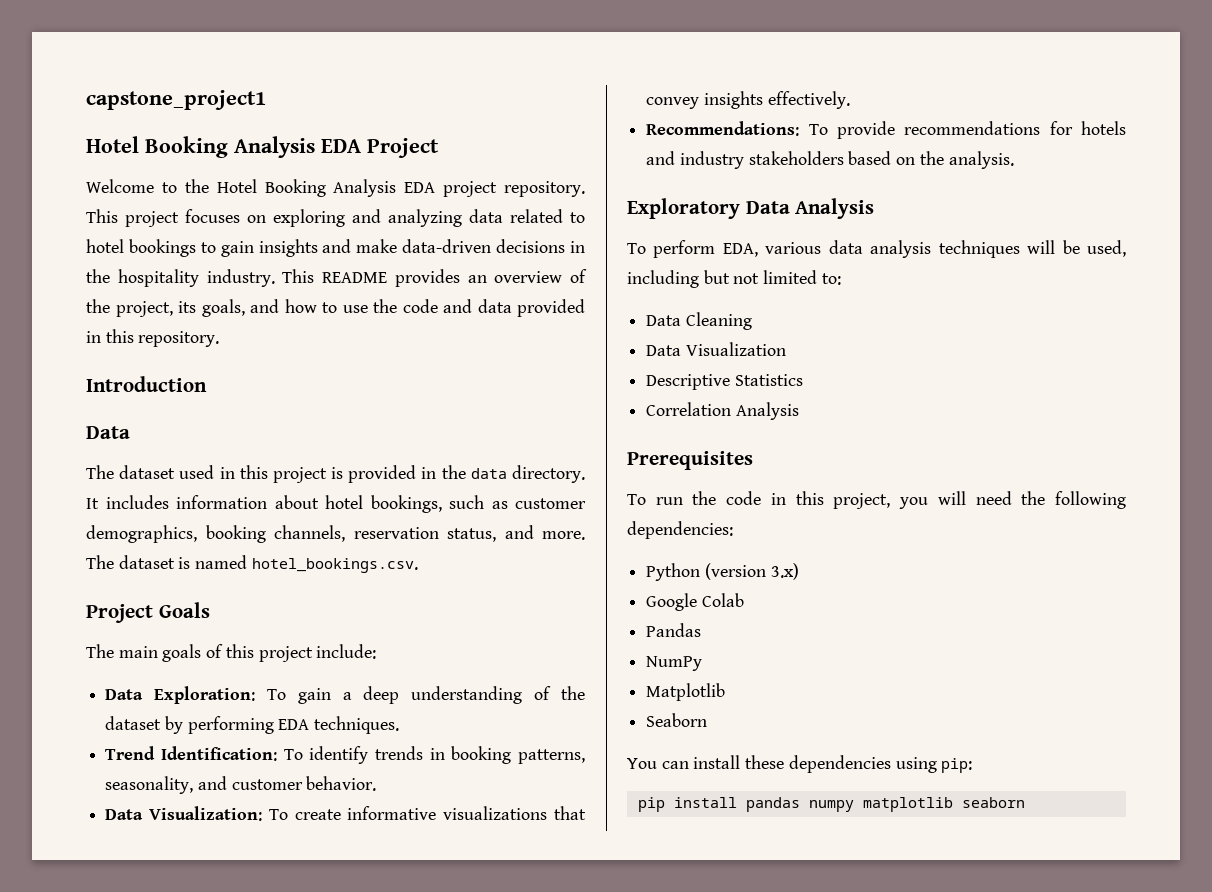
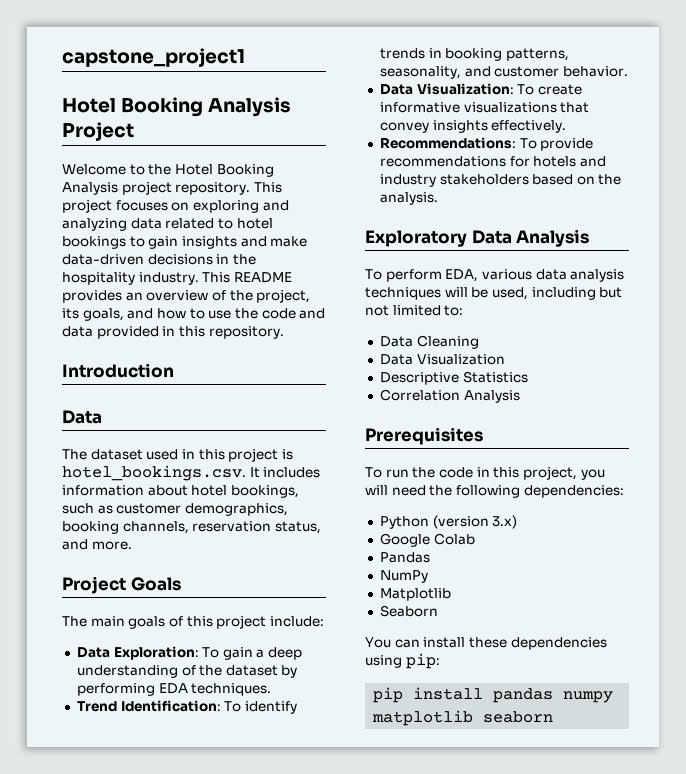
- Hotel Booking Analysis EDA Project
+ Hotel Booking Analysis Project
- Welcome to the Hotel Booking Analysis EDA project repository.
+ Welcome to the Hotel Booking Analysis project repository.
- The dataset used in this project is provided in the data directory. It includes information about hotel bookings, such as customer demographics, booking channels, reservation status, and more. The dataset is named hotel_bookings.csv.
+ The dataset used in this project is hotel_bookings.csv. It includes information about hotel bookings, such as customer demographics, booking channels, reservation status, and more.

